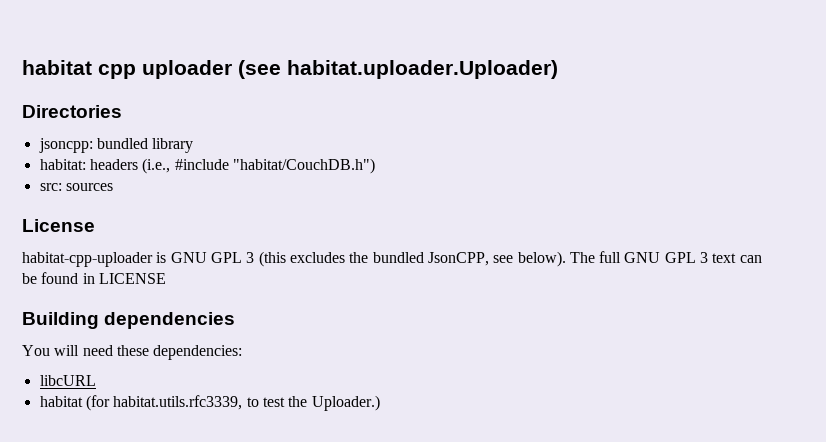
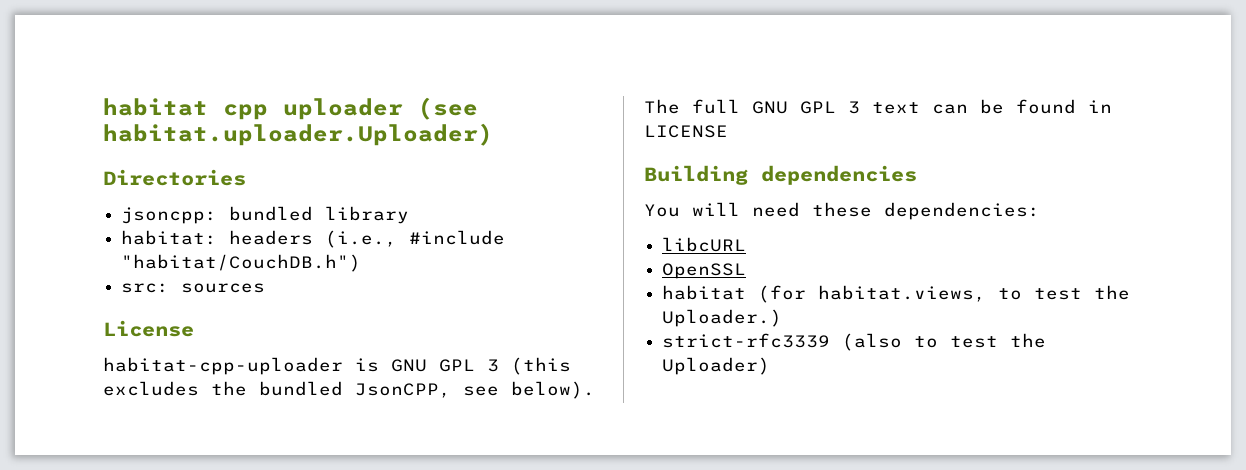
+ OpenSSL
- habitat (for habitat.utils.rfc3339, to test the Uploader.)
+ habitat (for habitat.views, to test the Uploader.)
+ strict-rfc3339 (also to test the Uploader)

